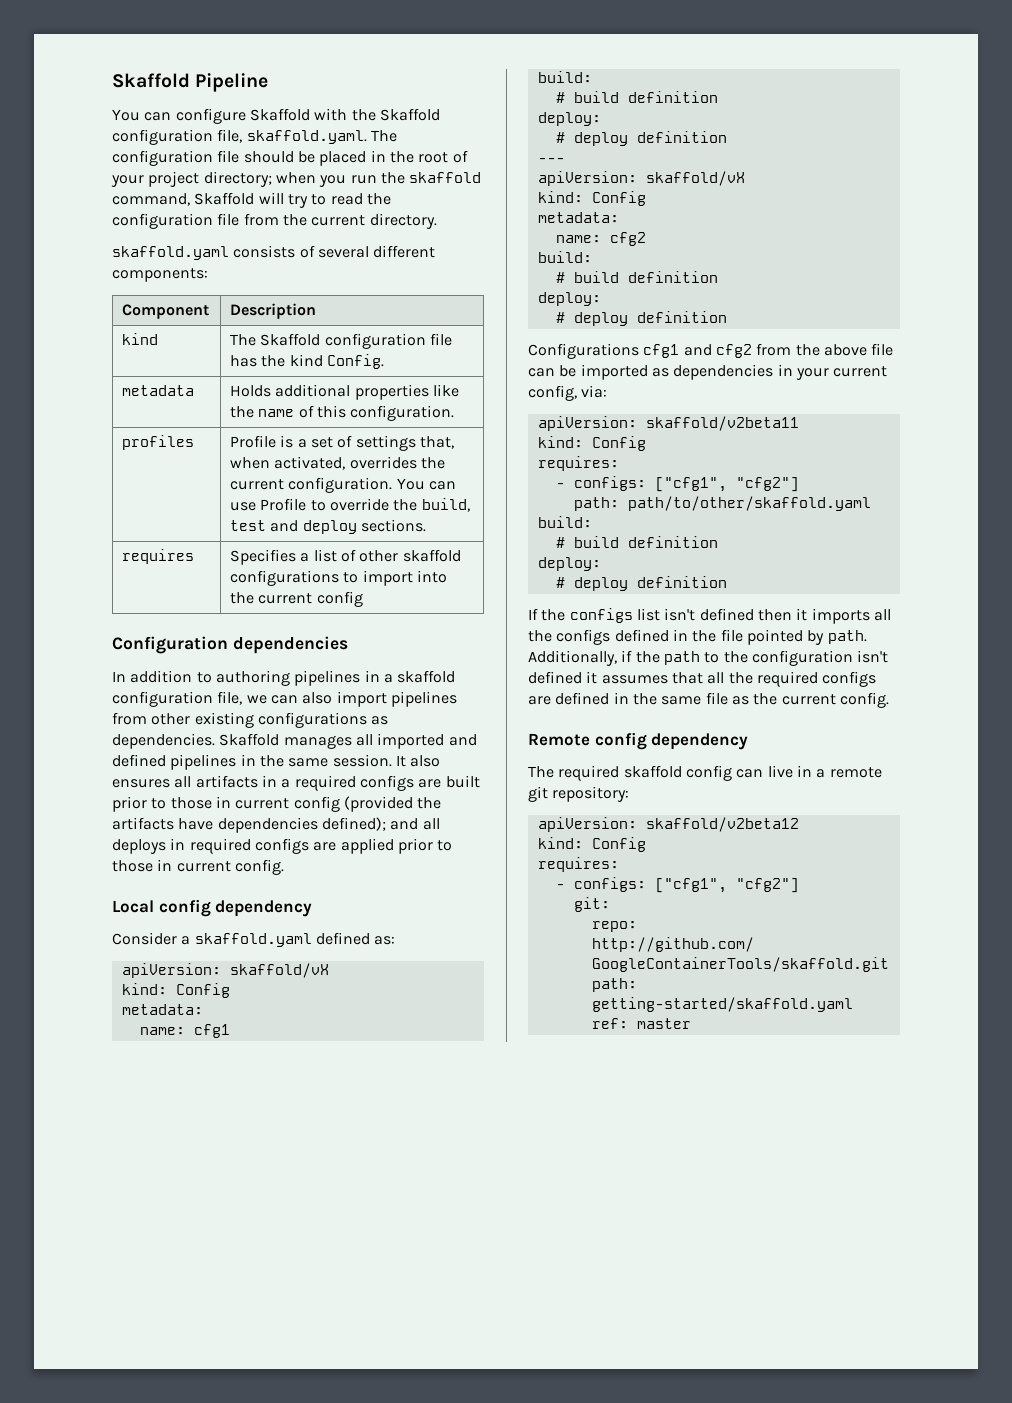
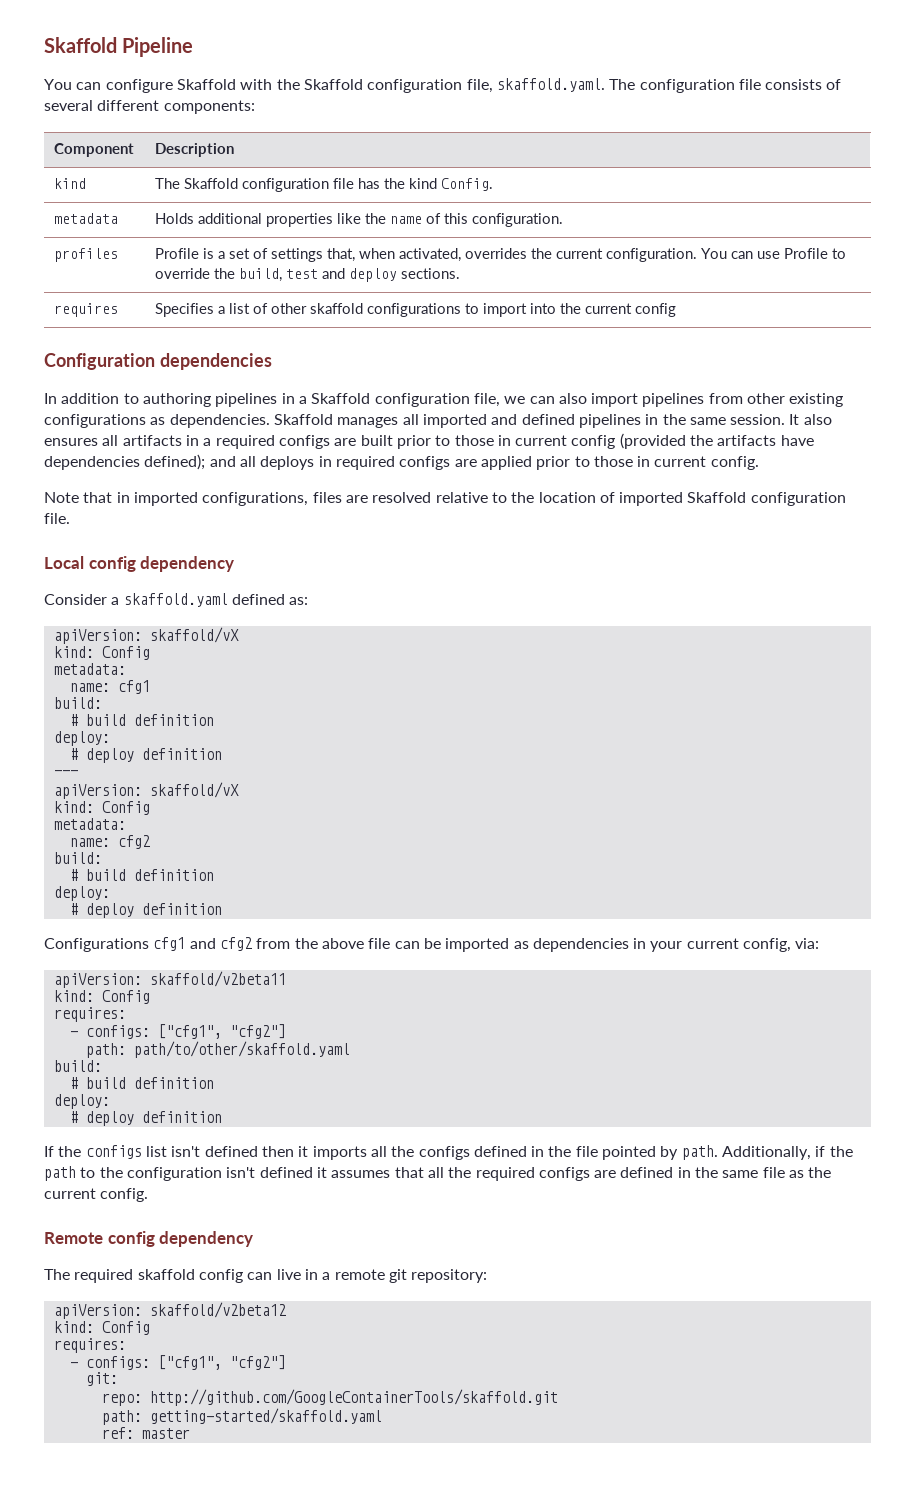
- You can configure Skaffold with the Skaffold configuration file, skaffold.yaml. The configuration file should be placed in the root of your project directory; when you run the skaffold command, Skaffold will try to read the configuration file from the current directory.
- skaffold.yaml consists of several different components:
+ You can configure Skaffold with the Skaffold configuration file, skaffold.yaml. The configuration file consists of several different components:
- In addition to authoring pipelines in a skaffold configuration file, we can also import pipelines from other existing configurations as dependencies.
+ In addition to authoring pipelines in a Skaffold configuration file, we can also import pipelines from other existing configurations as dependencies.
+ Note that in imported configurations, files are resolved relative to the location of imported Skaffold configuration file.

